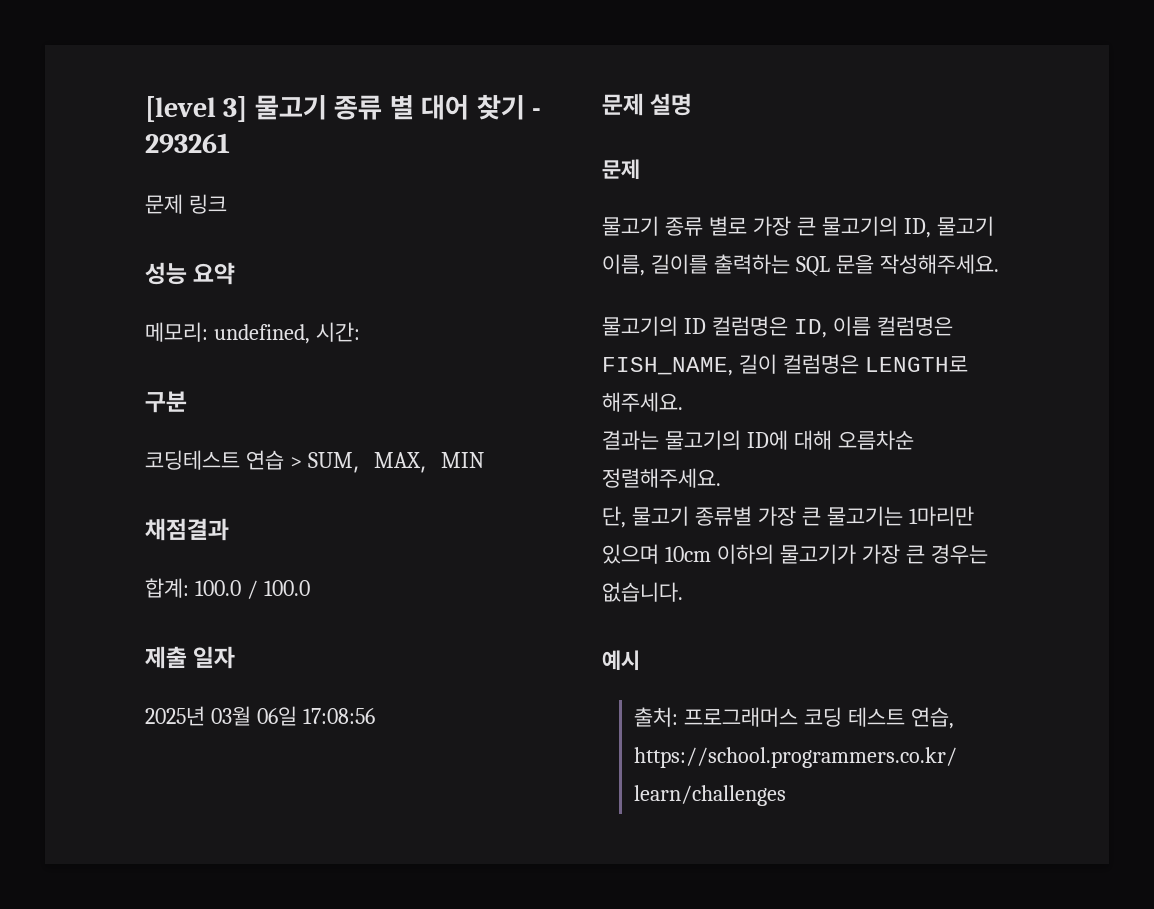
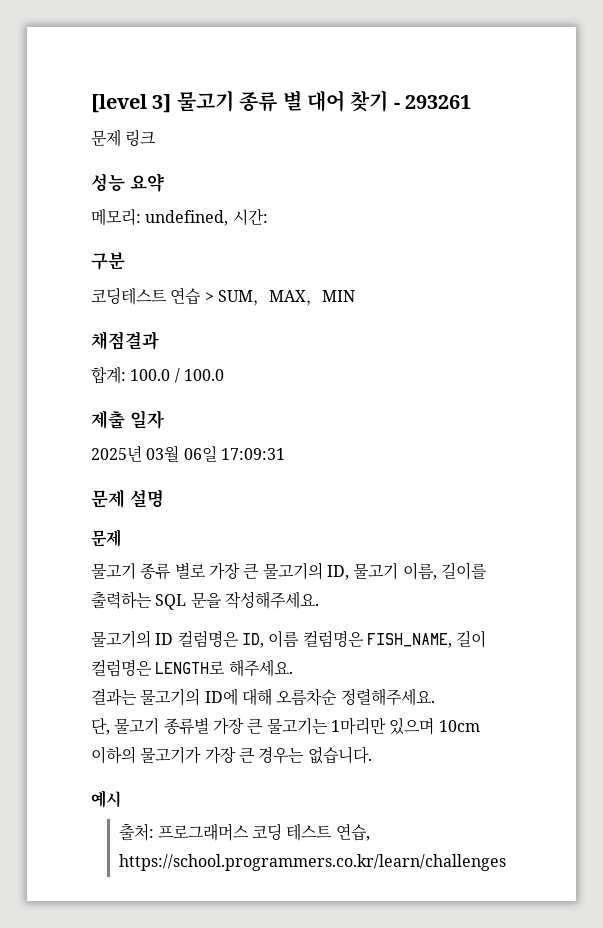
- 2025년 03월 06일 17:08:56
+ 2025년 03월 06일 17:09:31

